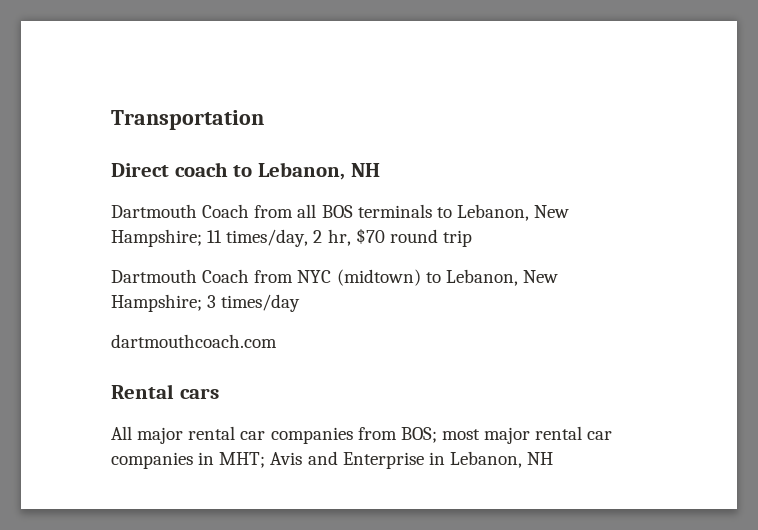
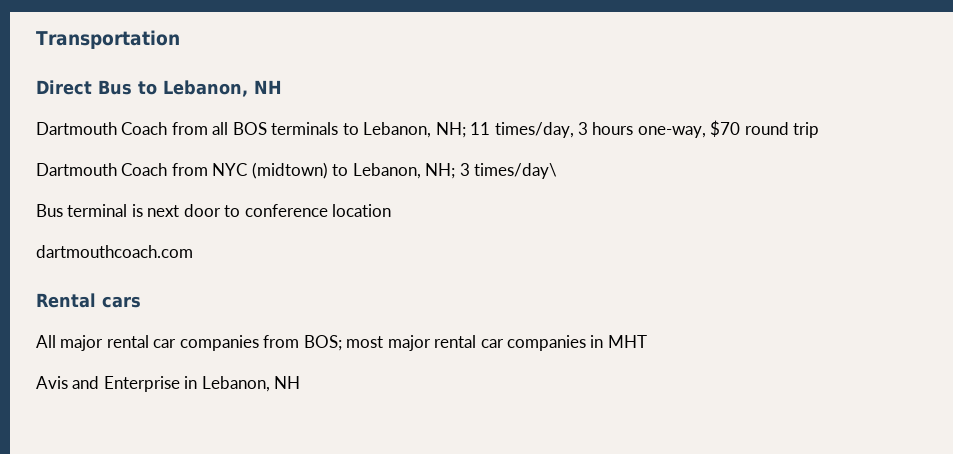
- Direct coach to Lebanon, NH
+ Direct Bus to Lebanon, NH
- Dartmouth Coach from all BOS terminals to Lebanon, New Hampshire; 11 times/day, 2 hr, $70 round trip
+ Dartmouth Coach from all BOS terminals to Lebanon, NH; 11 times/day, 3 hours one-way, $70 round trip
- Dartmouth Coach from NYC (midtown) to Lebanon, New Hampshire; 3 times/day
+ Dartmouth Coach from NYC (midtown) to Lebanon, NH; 3 times/day\
+ Bus terminal is next door to conference location
- All major rental car companies from BOS; most major rental car companies in MHT; Avis and Enterprise in Lebanon, NH
+ All major rental car companies from BOS; most major rental car companies in MHT
+ Avis and Enterprise in Lebanon, NH

